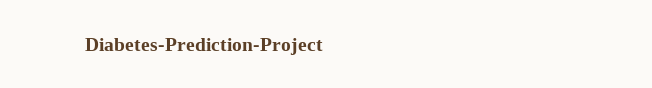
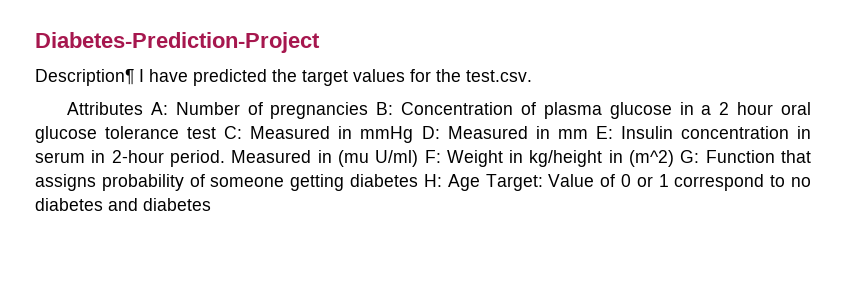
+ Description¶ I have predicted the target values for the test.csv.
+ Attributes A: Number of pregnancies B: Concentration of plasma glucose in a 2 hour oral glucose tolerance test C: Measured in mmHg D: Measured in mm E: Insulin concentration in serum in 2-hour period. Measured in (mu U/ml) F: Weight in kg/height in (m^2) G: Function that assigns probability of someone getting diabetes H: Age Target: Value of 0 or 1 correspond to no diabetes and diabetes

